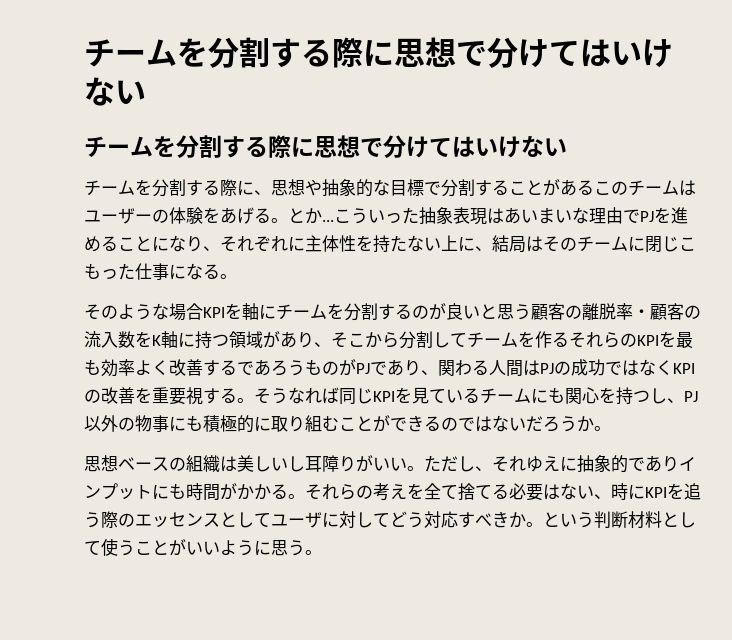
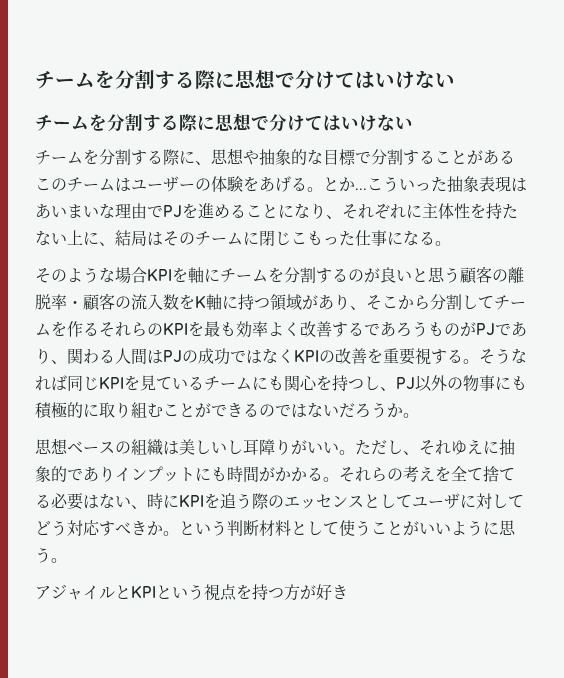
+ アジャイルとKPIという視点を持つ方が好き

